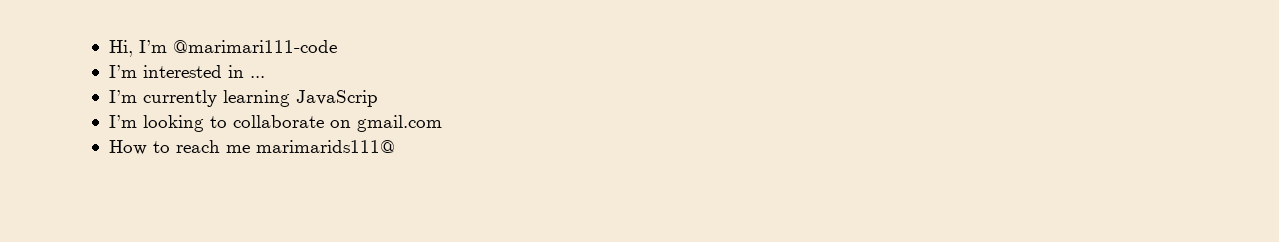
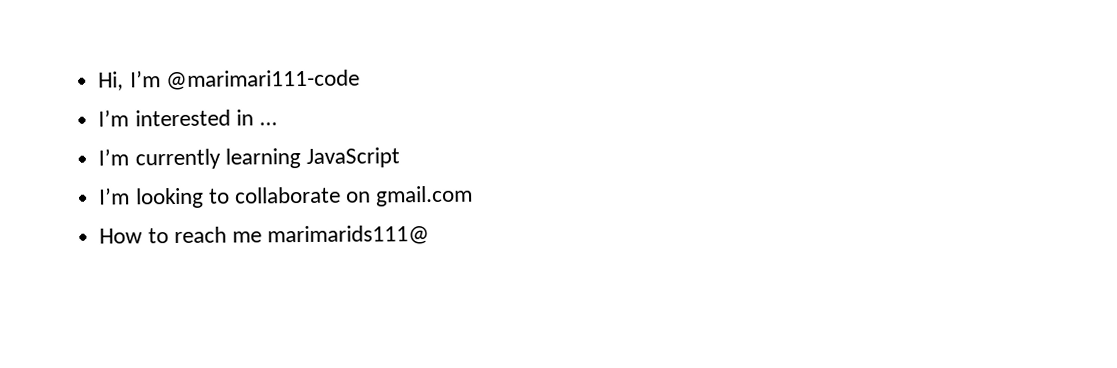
- I’m currently learning JavaScrip
+ I’m currently learning JavaScript

